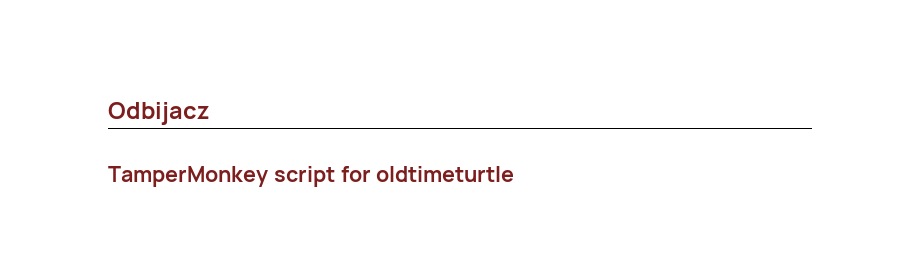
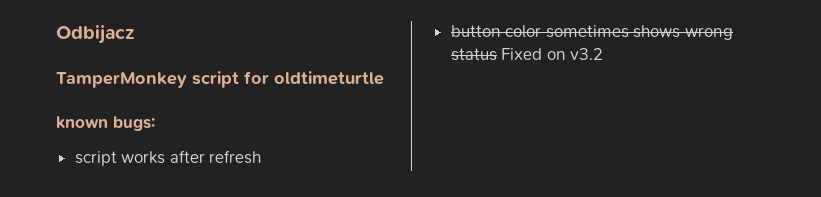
+ known bugs:
+ script works after refresh
+ button color sometimes shows wrong status Fixed on v3.2

